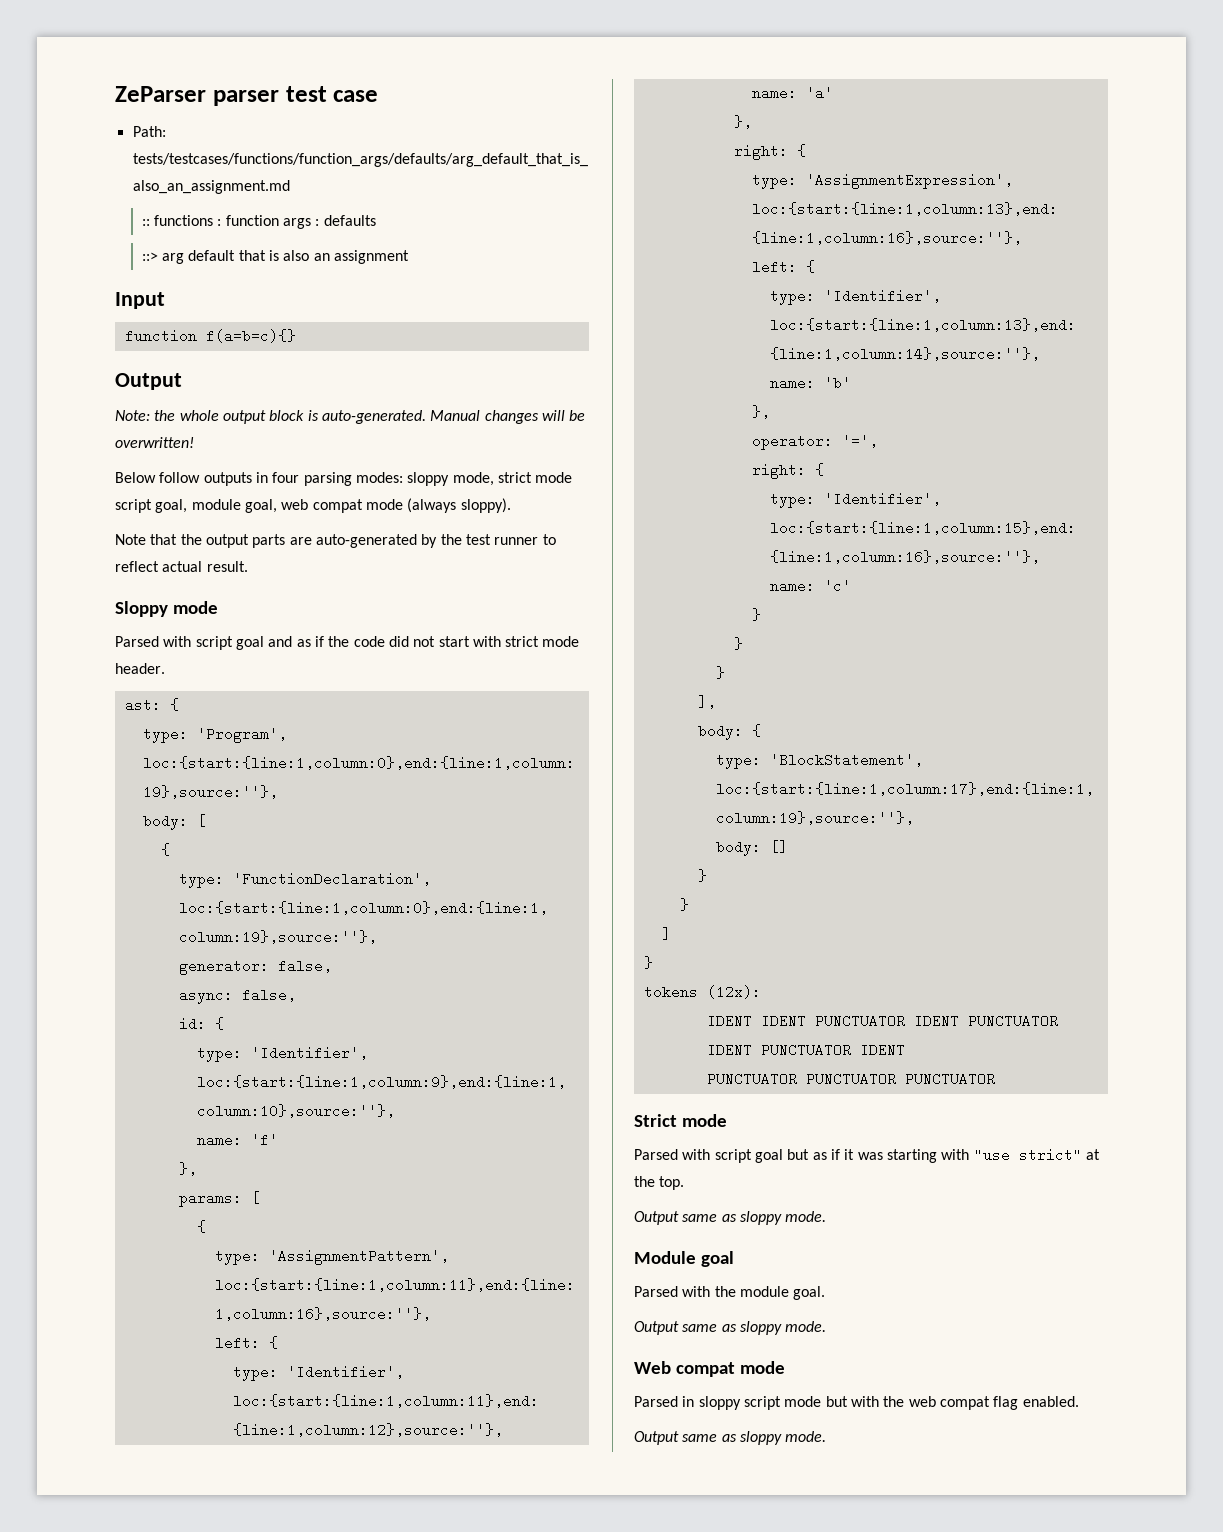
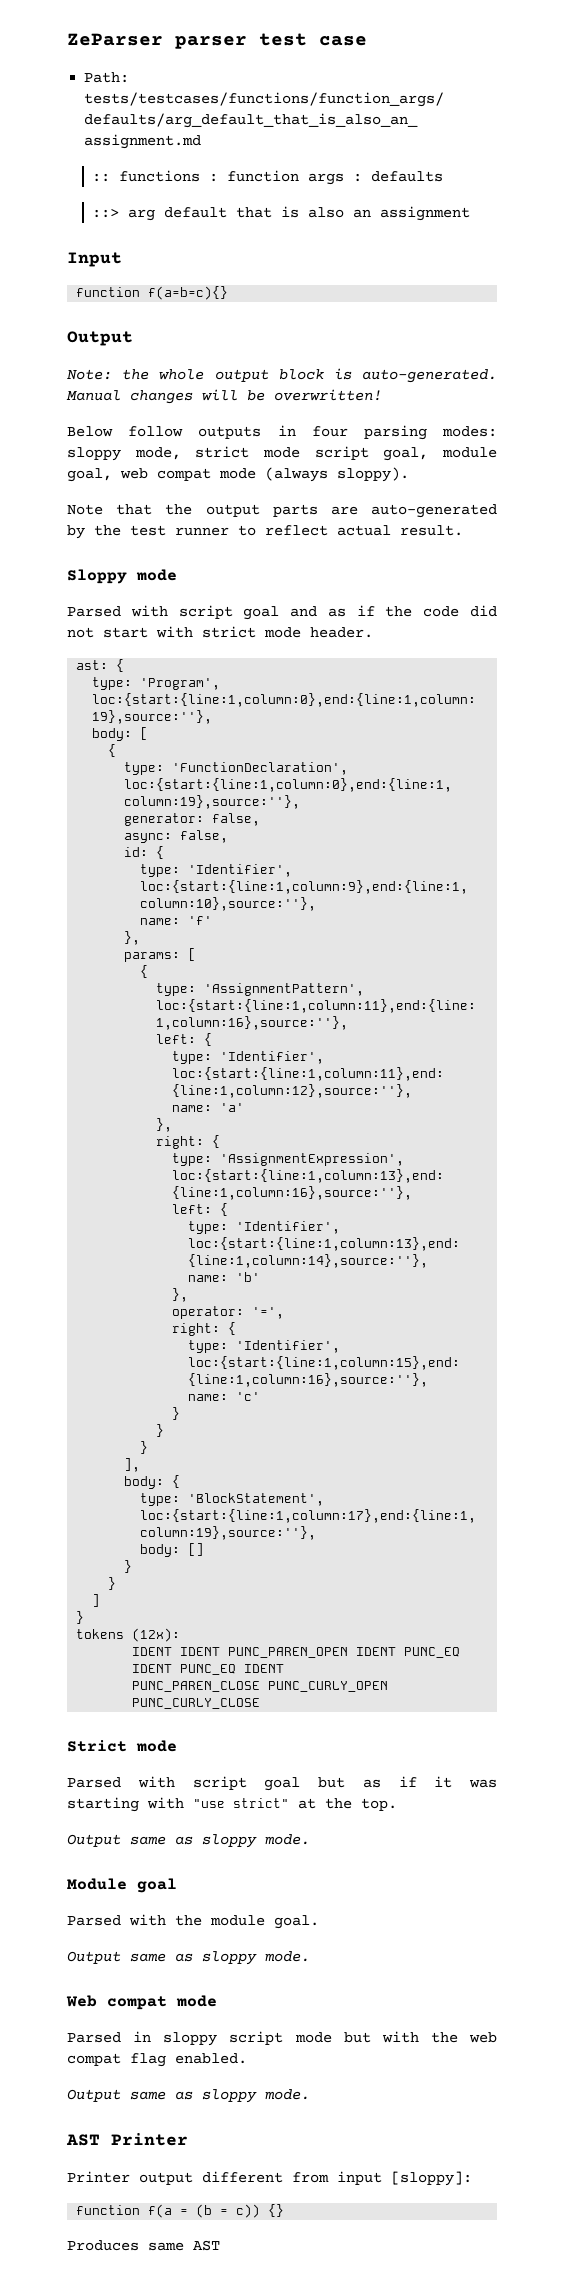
- IDENT IDENT PUNCTUATOR IDENT PUNCTUATOR IDENT PUNCTUATOR IDENT
- PUNCTUATOR PUNCTUATOR PUNCTUATOR
+ IDENT IDENT PUNC_PAREN_OPEN IDENT PUNC_EQ IDENT PUNC_EQ IDENT
+ PUNC_PAREN_CLOSE PUNC_CURLY_OPEN PUNC_CURLY_CLOSE
+ AST Printer
+ Printer output different from input [sloppy]:
+ function f(a = (b = c)) {}
+ Produces same AST

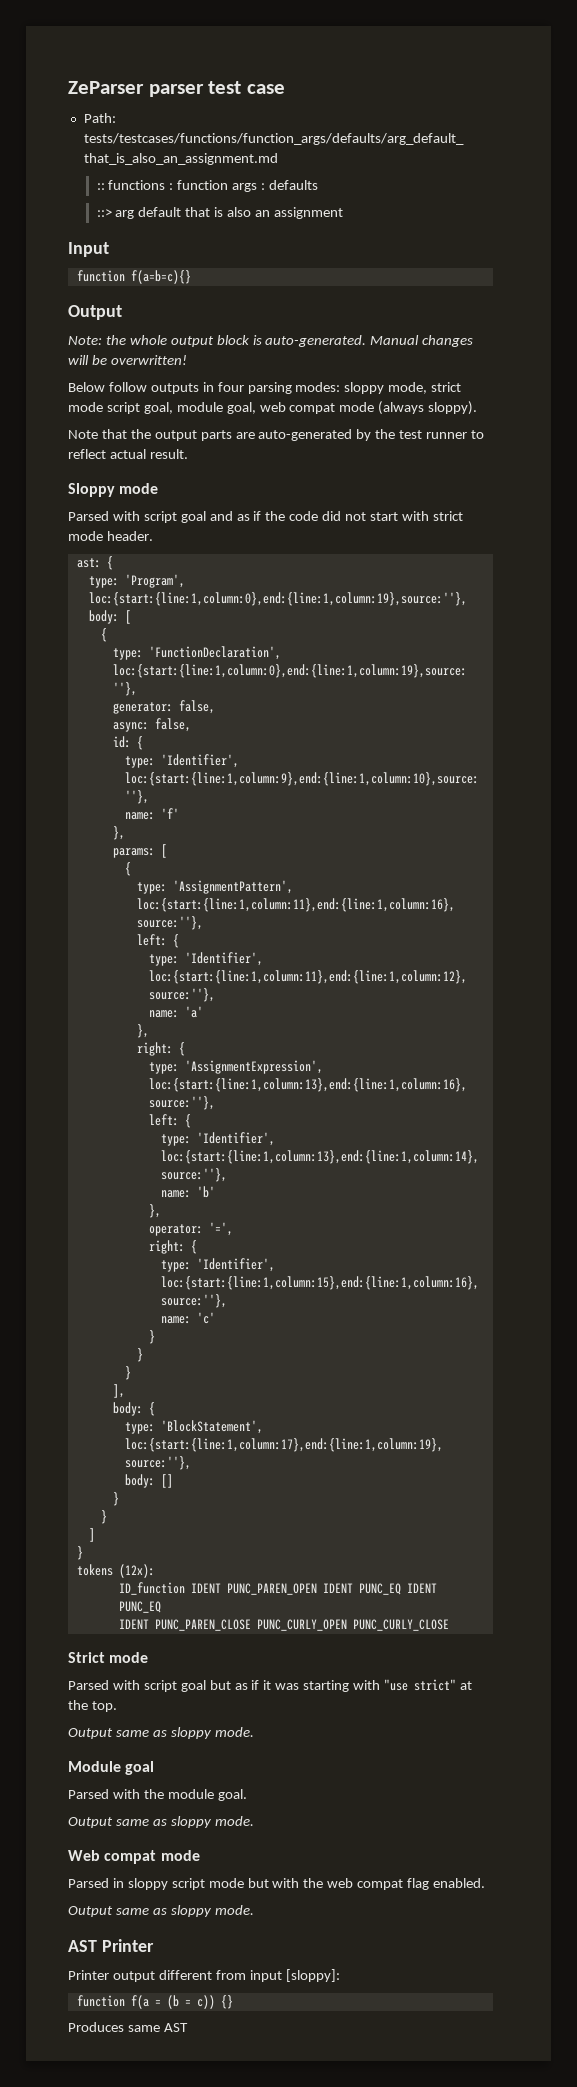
- IDENT IDENT PUNC_PAREN_OPEN IDENT PUNC_EQ IDENT PUNC_EQ IDENT
- PUNC_PAREN_CLOSE PUNC_CURLY_OPEN PUNC_CURLY_CLOSE
+ ID_function IDENT PUNC_PAREN_OPEN IDENT PUNC_EQ IDENT PUNC_EQ
+ IDENT PUNC_PAREN_CLOSE PUNC_CURLY_OPEN PUNC_CURLY_CLOSE

